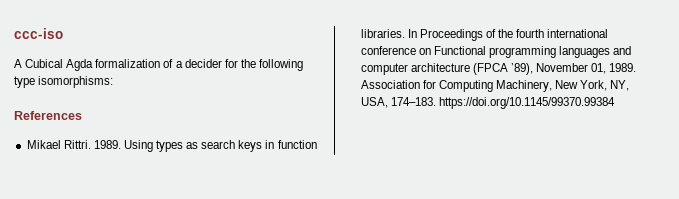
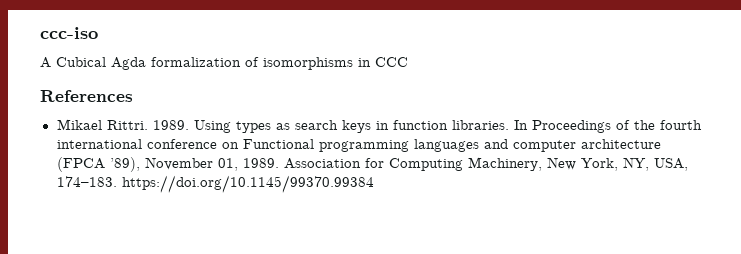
- A Cubical Agda formalization of a decider for the following type isomorphisms:
+ A Cubical Agda formalization of isomorphisms in CCC

